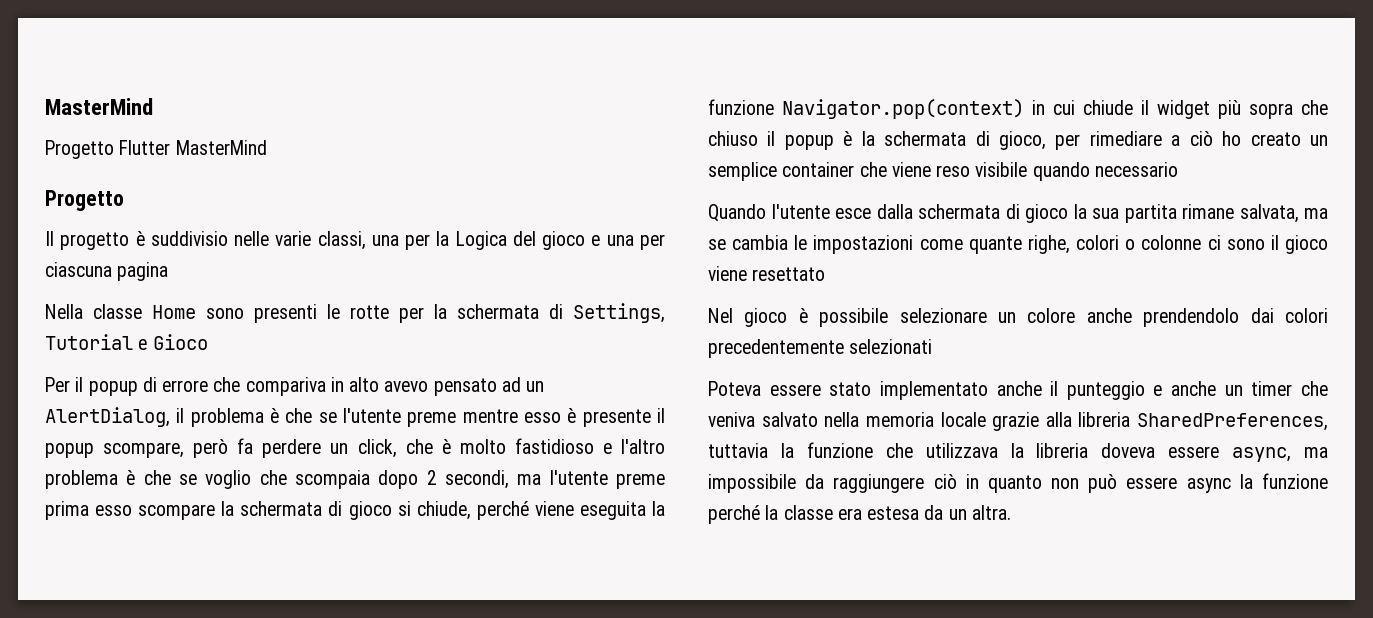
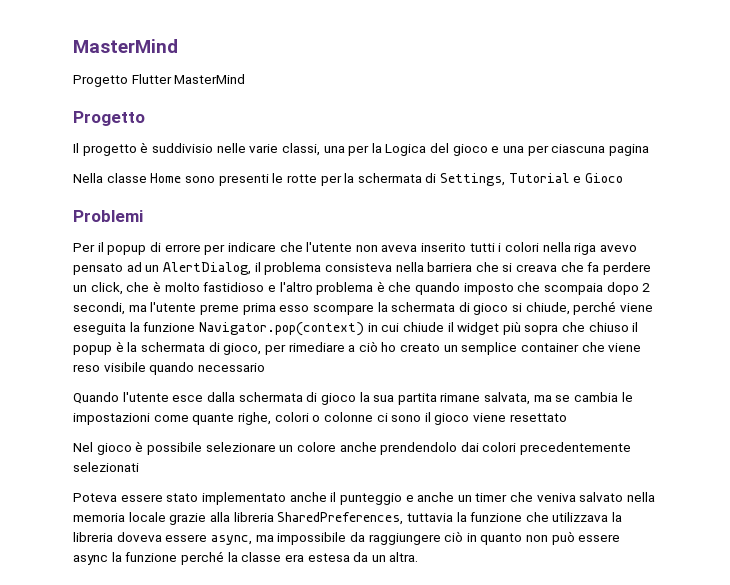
+ Problemi
- Per il popup di errore che compariva in alto avevo pensato ad un AlertDialog, il problema è che se l'utente preme mentre esso è presente il popup scompare, però fa perdere un click, che è molto fastidioso e l'altro problema è che se voglio che scompaia dopo 2 secondi, ma l'utente preme prima esso scompare la schermata di gioco si chiude, perché viene eseguita la funzione Navigator.pop(context) in cui chiude il widget più sopra che chiuso il popup è la schermata di gioco, per rimediare a ciò ho creato un semplice container che viene reso visibile quando necessario
+ Per il popup di errore per indicare che l'utente non aveva inserito tutti i colori nella riga avevo pensato ad un AlertDialog, il problema consisteva nella barriera che si creava che fa perdere un click, che è molto fastidioso e l'altro problema è che quando imposto che scompaia dopo 2 secondi, ma l'utente preme prima esso scompare la schermata di gioco si chiude, perché viene eseguita la funzione Navigator.pop(context) in cui chiude il widget più sopra che chiuso il popup è la schermata di gioco, per rimediare a ciò ho creato un semplice container che viene reso visibile quando necessario

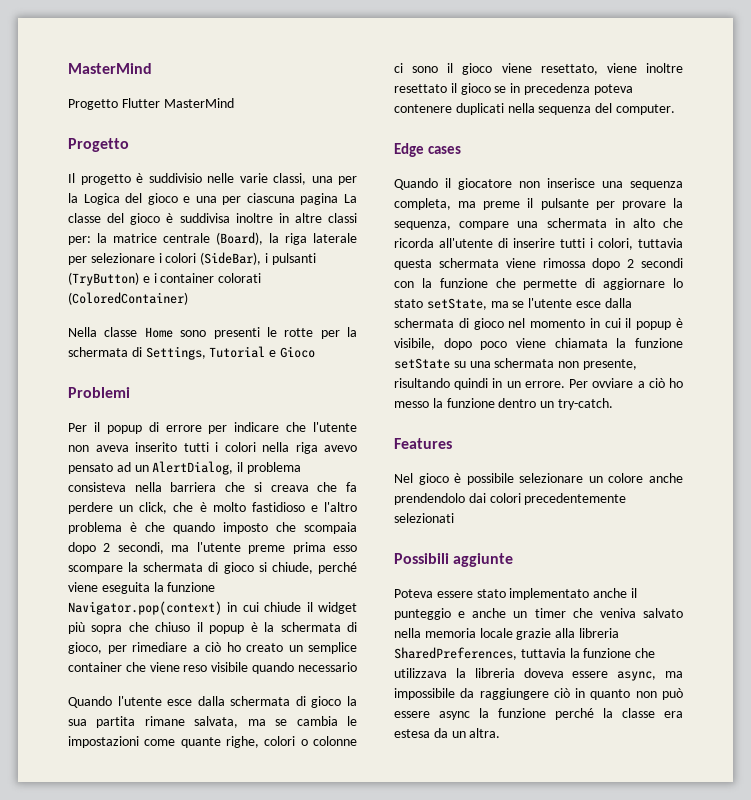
- Il progetto è suddivisio nelle varie classi, una per la Logica del gioco e una per ciascuna pagina
+ Il progetto è suddivisio nelle varie classi, una per la Logica del gioco e una per ciascuna pagina La classe del gioco è suddivisa inoltre in altre classi per: la matrice centrale (Board), la riga laterale per selezionare i colori (SideBar), i pulsanti (TryButton) e i container colorati (ColoredContainer)
- Quando l'utente esce dalla schermata di gioco la sua partita rimane salvata, ma se cambia le impostazioni come quante righe, colori o colonne ci sono il gioco viene resettato
+ Quando l'utente esce dalla schermata di gioco la sua partita rimane salvata, ma se cambia le impostazioni come quante righe, colori o colonne ci sono il gioco viene resettato, viene inoltre resettato il gioco se in precedenza poteva contenere duplicati nella sequenza del computer.
+ Edge cases
+ Quando il giocatore non inserisce una sequenza completa, ma preme il pulsante per provare la sequenza, compare una schermata in alto che ricorda all'utente di inserire tutti i colori, tuttavia questa schermata viene rimossa dopo 2 secondi con la funzione che permette di aggiornare lo stato setState, ma se l'utente esce dalla schermata di gioco nel momento in cui il popup è visibile, dopo poco viene chiamata la funzione setState su una schermata non presente, risultando quindi in un errore. Per ovviare a ciò ho messo la funzione dentro un try-catch.
+ Features
+ Possibili aggiunte

